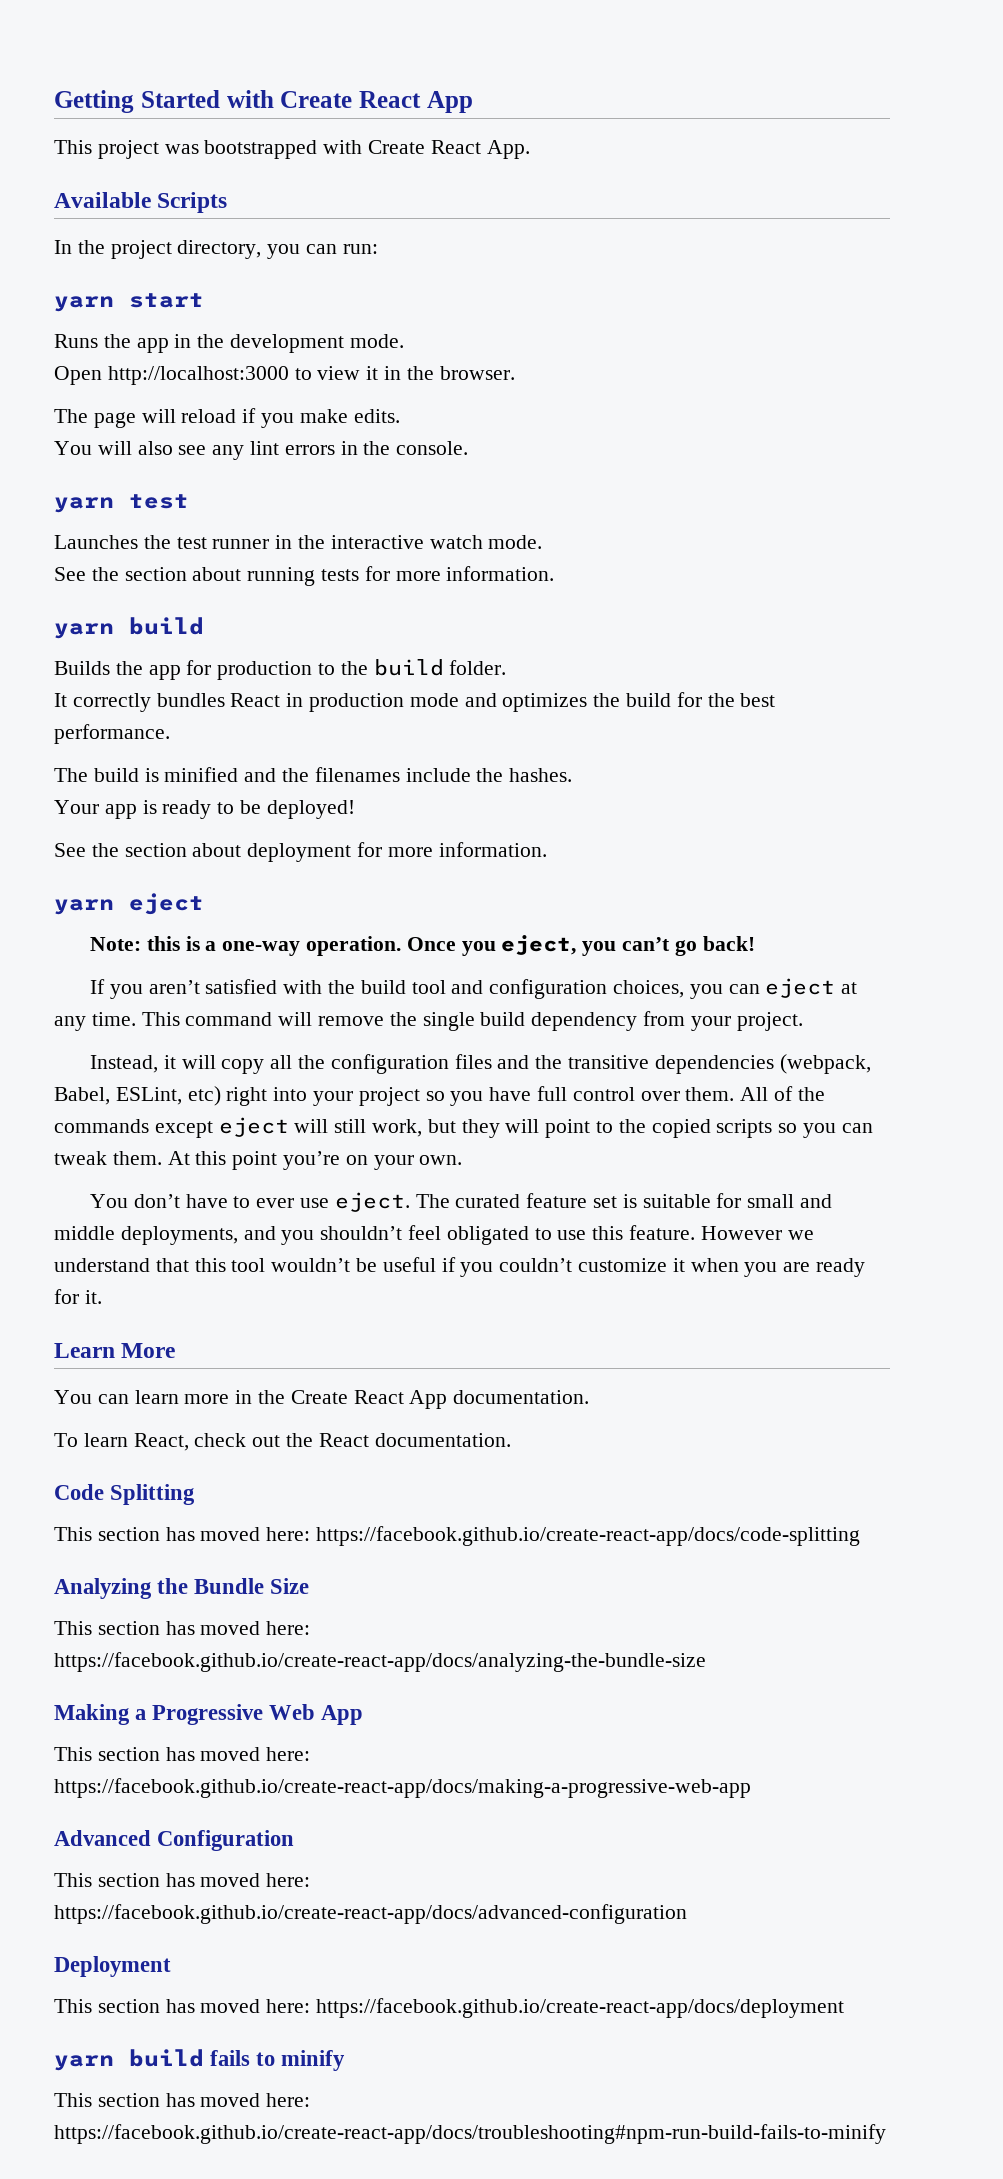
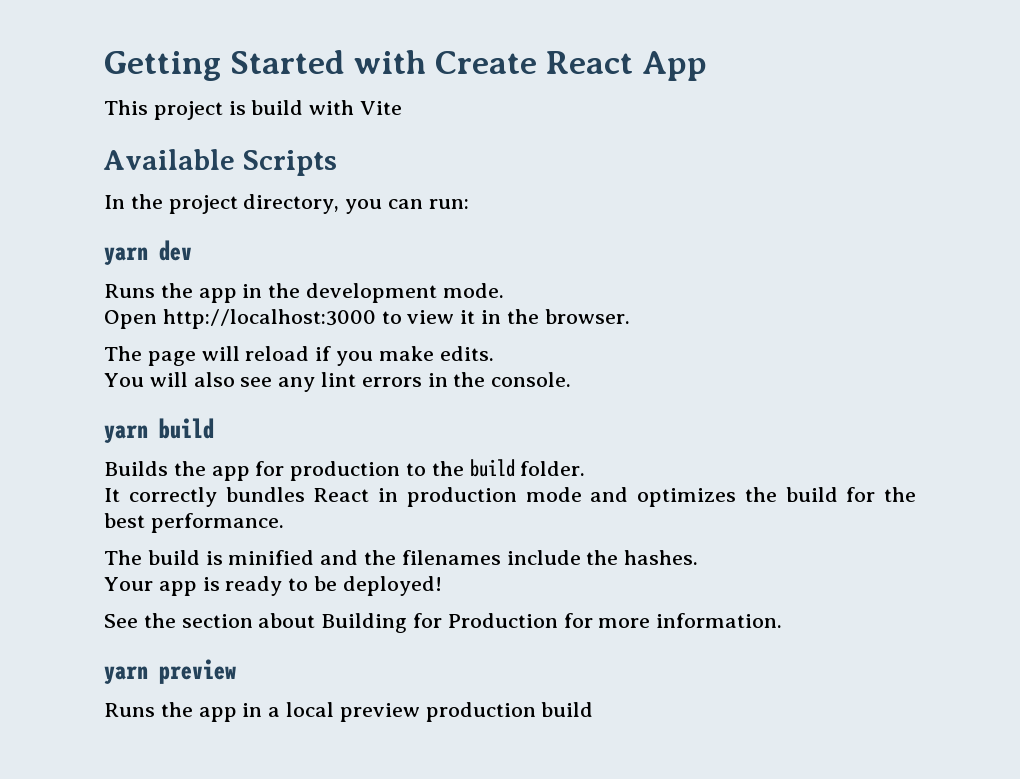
- This project was bootstrapped with Create React App.
+ This project is build with Vite
- yarn start
+ yarn dev
- yarn test
- Launches the test runner in the interactive watch mode.
- See the section about running tests for more information.
- See the section about deployment for more information.
- yarn eject
- Note: this is a one-way operation. Once you eject, you can’t go back!
- If you aren’t satisfied with the build tool and configuration choices, you can eject at any time. This command will remove the single build dependency from your project.
- Instead, it will copy all the configuration files and the transitive dependencies (webpack, Babel, ESLint, etc) right into your project so you have full control over them. All of the commands except eject will still work, but they will point to the copied scripts so you can tweak them. At this point you’re on your own.
- You don’t have to ever use eject. The curated feature set is suitable for small and middle deployments, and you shouldn’t feel obligated to use this feature. However we understand that this tool wouldn’t be useful if you couldn’t customize it when you are ready for it.
- Learn More
- You can learn more in the Create React App documentation.
- To learn React, check out the React documentation.
- Code Splitting
- This section has moved here: https://facebook.github.io/create-react-app/docs/code-splitting
- Analyzing the Bundle Size
- This section has moved here: https://facebook.github.io/create-react-app/docs/analyzing-the-bundle-size
- Making a Progressive Web App
- This section has moved here: https://facebook.github.io/create-react-app/docs/making-a-progressive-web-app
- Advanced Configuration
- This section has moved here: https://facebook.github.io/create-react-app/docs/advanced-configuration
- Deployment
- This section has moved here: https://facebook.github.io/create-react-app/docs/deployment
- yarn build fails to minify
- This section has moved here: https://facebook.github.io/create-react-app/docs/troubleshooting#npm-run-build-fails-to-minify
+ See the section about Building for Production for more information.
+ yarn preview
+ Runs the app in a local preview production build

